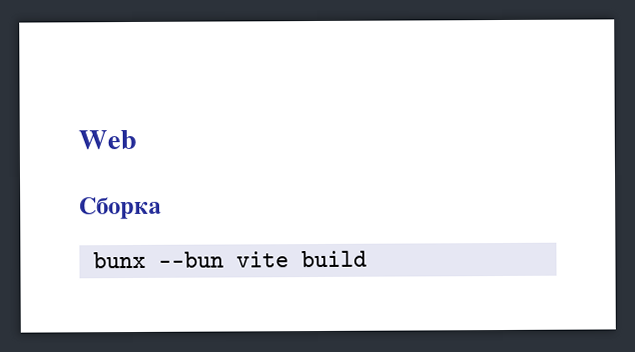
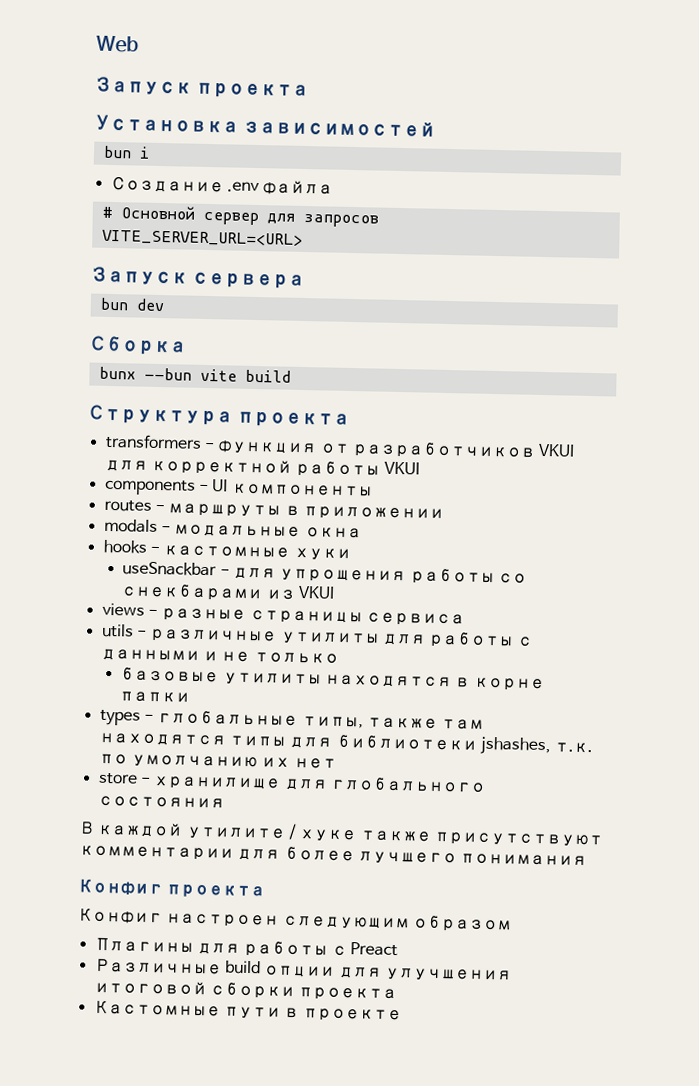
+ Запуск проекта
+ Установка зависимостей
+ bun i
+ Создание .env файла
+ # Основной сервер для запросов
+ VITE_SERVER_URL=<URL>
+ Запуск сервера
+ bun dev
+ Структура проекта
+ transformers - функция от разработчиков VKUI для корректной работы VKUI
+ components - UI компоненты
+ routes - маршруты в приложении
+ modals - модальные окна
+ hooks - кастомные хуки
+ useSnackbar - для упрощения работы со снекбарами из VKUI
+ views - разные страницы сервиса
+ utils - различные утилиты для работы с данными и не только
+ базовые утилиты находятся в корне папки
+ types - глобальные типы, также там находятся типы для библиотеки jshashes, т.к. по умолчанию их нет
+ store - хранилище для глобального состояния
+ В каждой утилите / хуке также присутствуют комментарии для более лучшего понимания
+ Конфиг проекта
+ Конфиг настроен следующим образом
+ Плагины для работы с Preact
+ Различные build опции для улучшения итоговой сборки проекта
+ Кастомные пути в проекте

